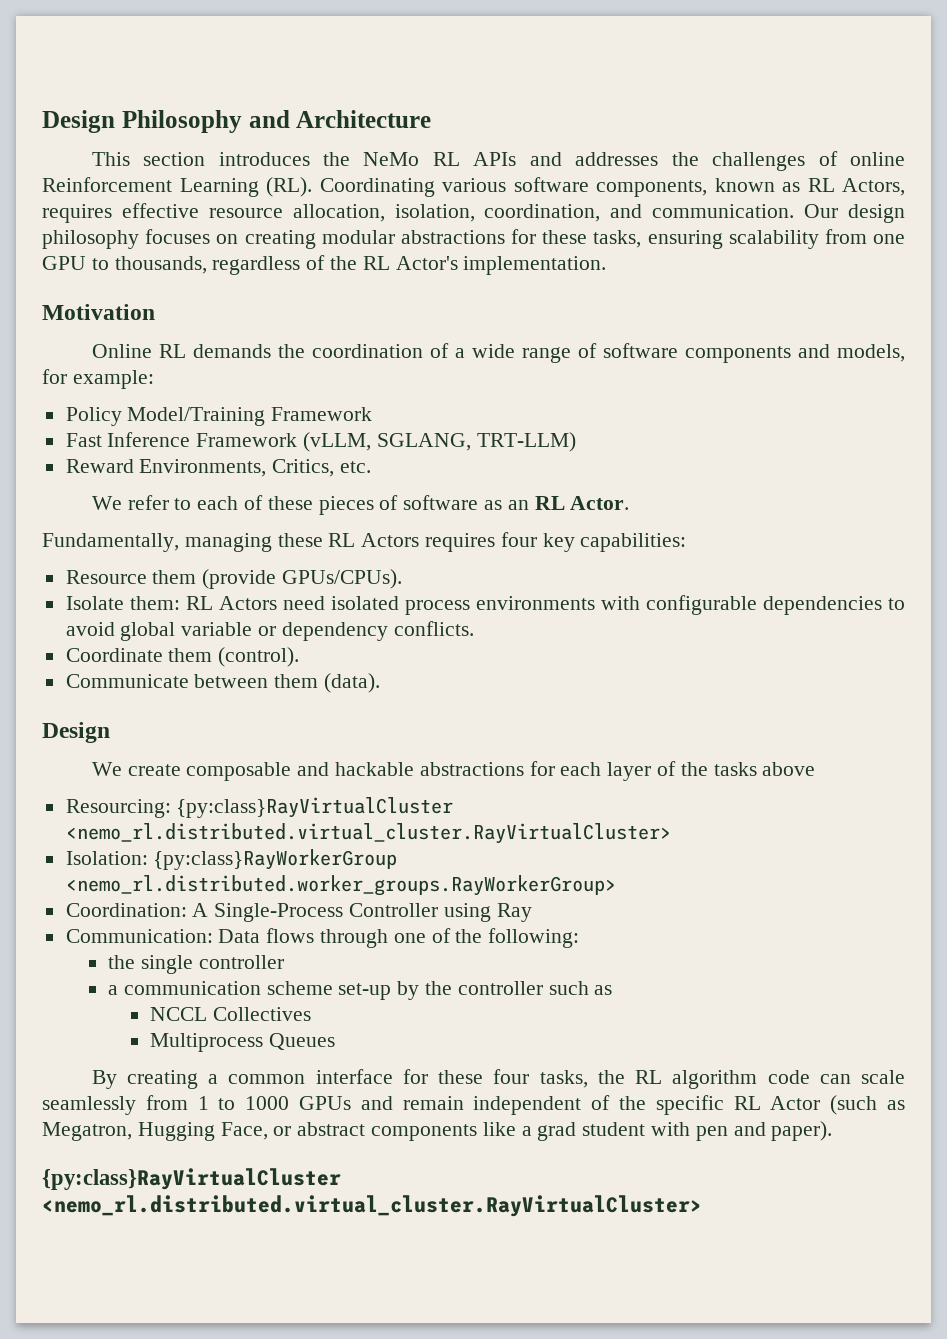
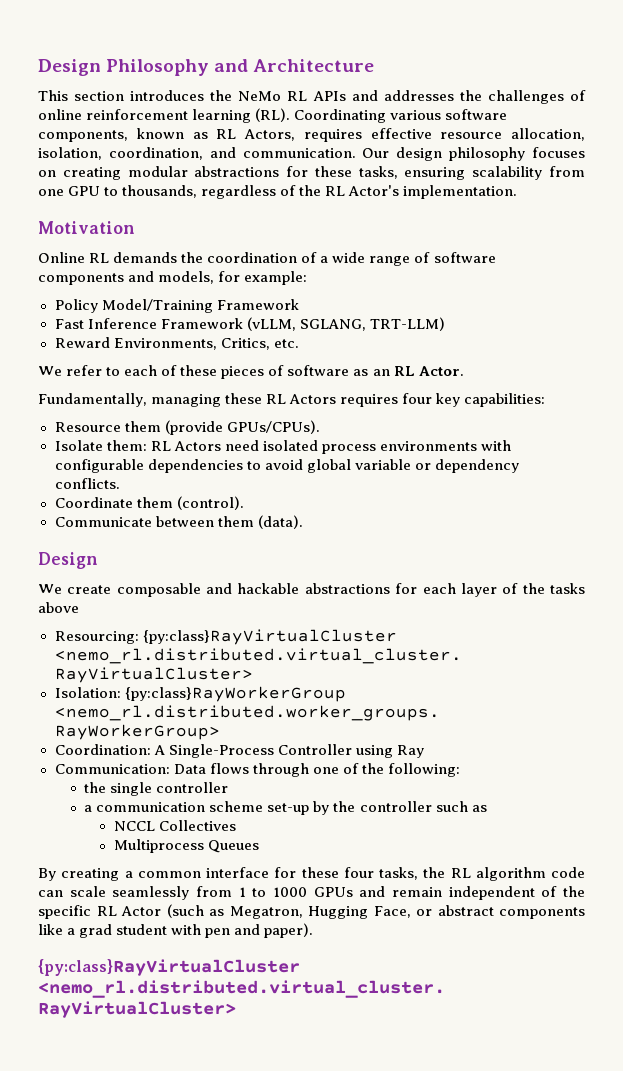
- This section introduces the NeMo RL APIs and addresses the challenges of online Reinforcement Learning (RL). Coordinating various software components, known as RL Actors, requires effective resource allocation, isolation, coordination, and communication.
+ This section introduces the NeMo RL APIs and addresses the challenges of online reinforcement learning (RL). Coordinating various software components, known as RL Actors, requires effective resource allocation, isolation, coordination, and communication.

